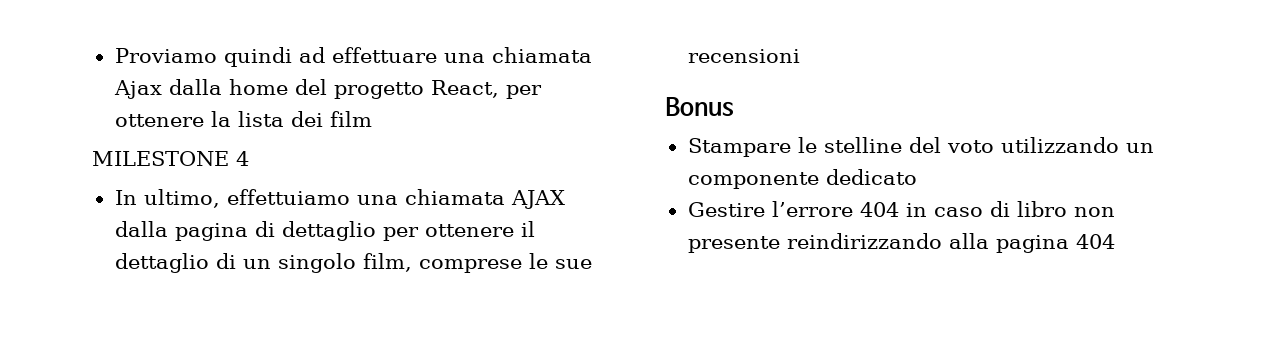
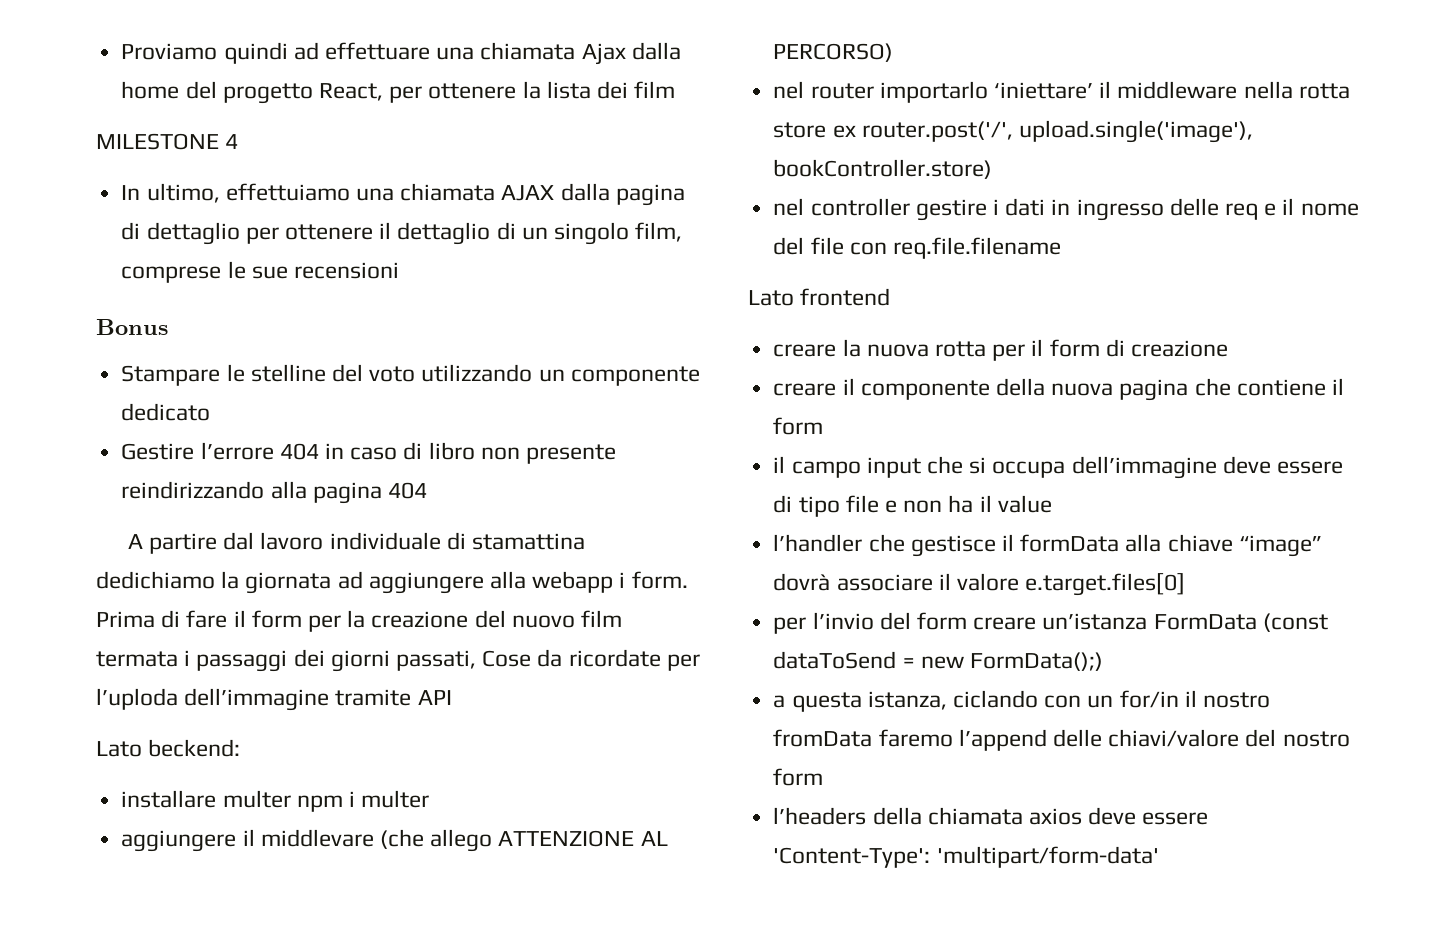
+ A partire dal lavoro individuale di stamattina dedichiamo la giornata ad aggiungere alla webapp i form. Prima di fare il form per la creazione del nuovo film termata i passaggi dei giorni passati, Cose da ricordate per l’uploda dell’immagine tramite API
+ Lato beckend:
+ installare multer npm i multer
+ aggiungere il middlevare (che allego ATTENZIONE AL PERCORSO)
+ nel router importarlo ‘iniettare’ il middleware nella rotta store ex router.post('/', upload.single('image'), bookController.store)
+ nel controller gestire i dati in ingresso delle req e il nome del file con req.file.filename
+ Lato frontend
+ creare la nuova rotta per il form di creazione
+ creare il componente della nuova pagina che contiene il form
+ il campo input che si occupa dell’immagine deve essere di tipo file e non ha il value
+ l’handler che gestisce il formData alla chiave “image” dovrà associare il valore e.target.files[0]
+ per l’invio del form creare un’istanza FormData (const dataToSend = new FormData();)
+ a questa istanza, ciclando con un for/in il nostro fromData faremo l’append delle chiavi/valore del nostro form
+ l’headers della chiamata axios deve essere 'Content-Type': 'multipart/form-data'

